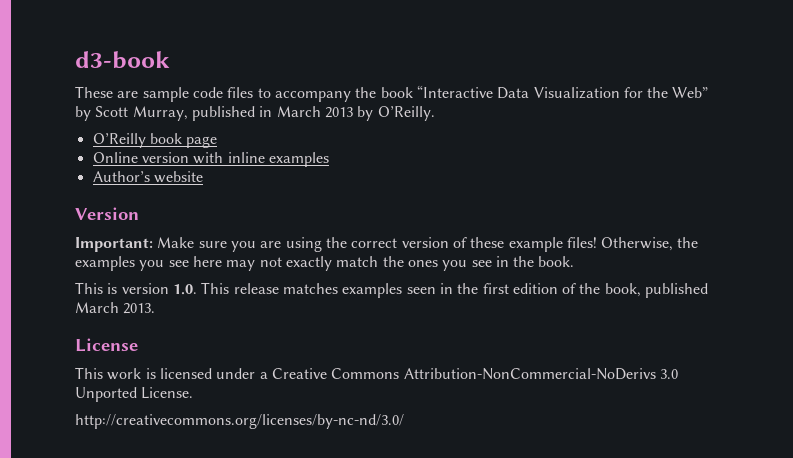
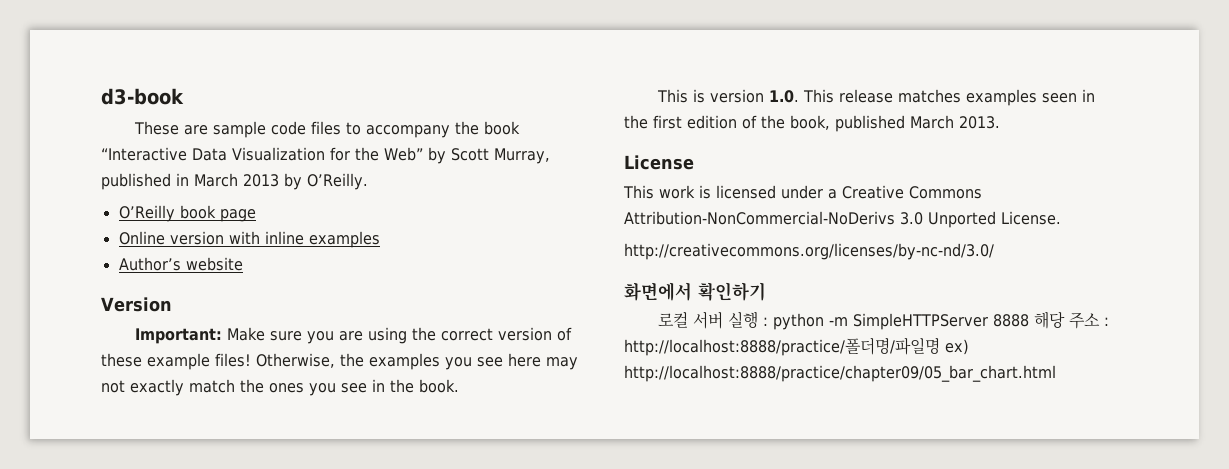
+ 화면에서 확인하기
+ 로컬 서버 실행 : python -m SimpleHTTPServer 8888 해당 주소 : http://localhost:8888/practice/폴더명/파일명 ex) http://localhost:8888/practice/chapter09/05_bar_chart.html

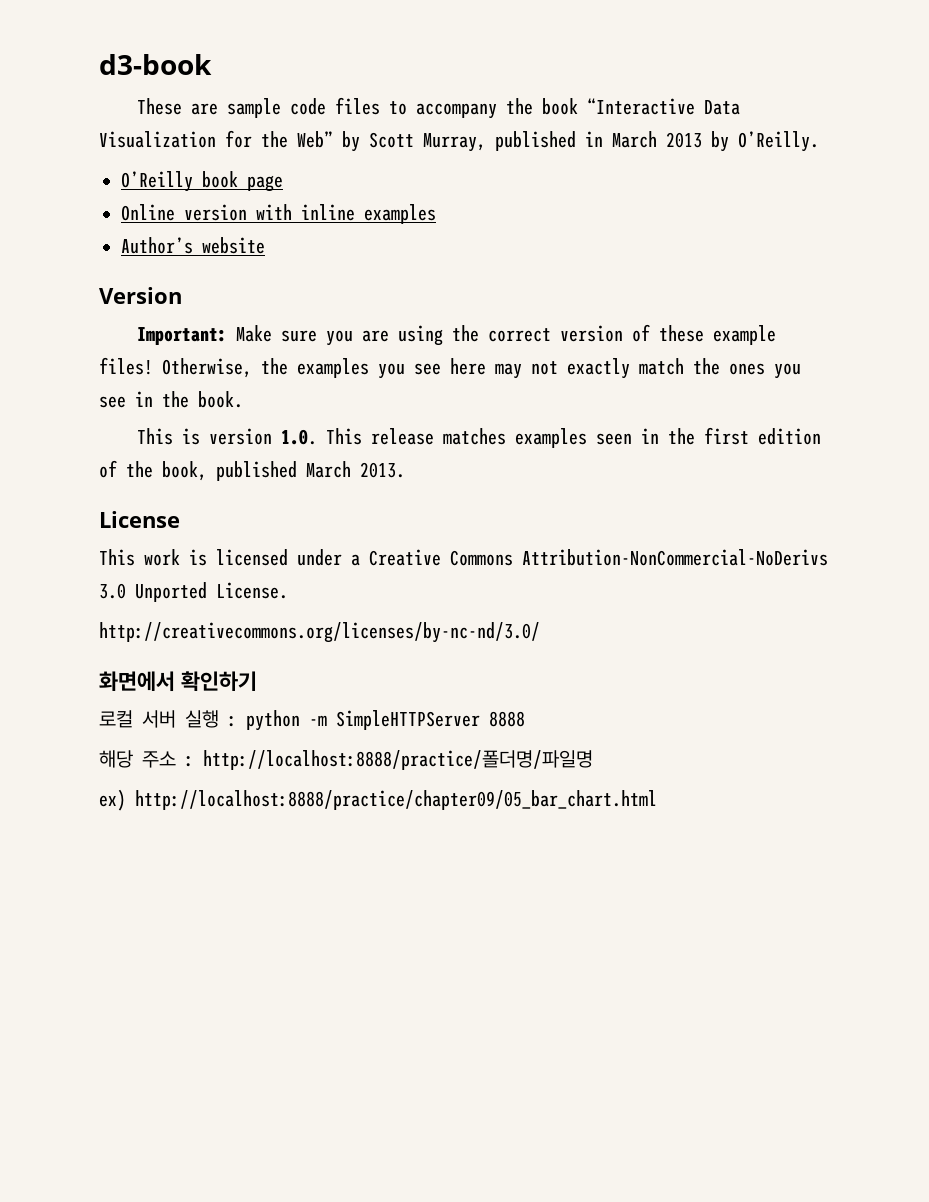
- 로컬 서버 실행 : python -m SimpleHTTPServer 8888 해당 주소 : http://localhost:8888/practice/폴더명/파일명 ex) http://localhost:8888/practice/chapter09/05_bar_chart.html
+ 로컬 서버 실행 : python -m SimpleHTTPServer 8888
+ 해당 주소 : http://localhost:8888/practice/폴더명/파일명
+ ex) http://localhost:8888/practice/chapter09/05_bar_chart.html

